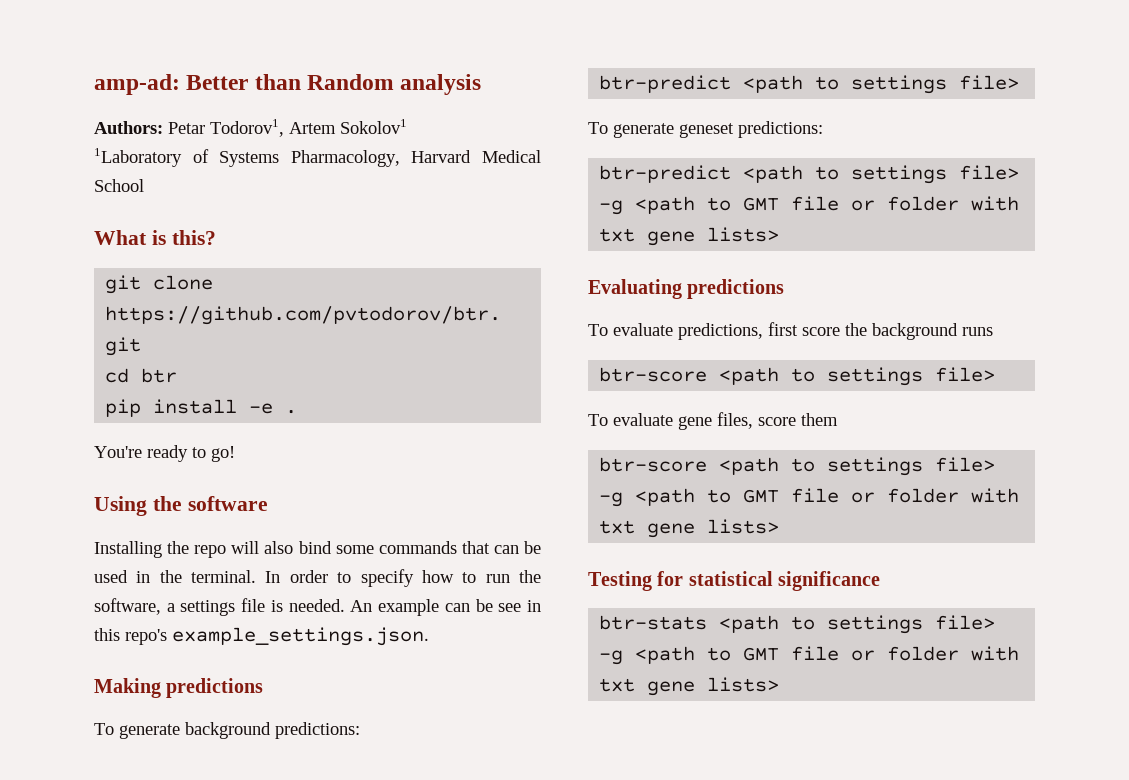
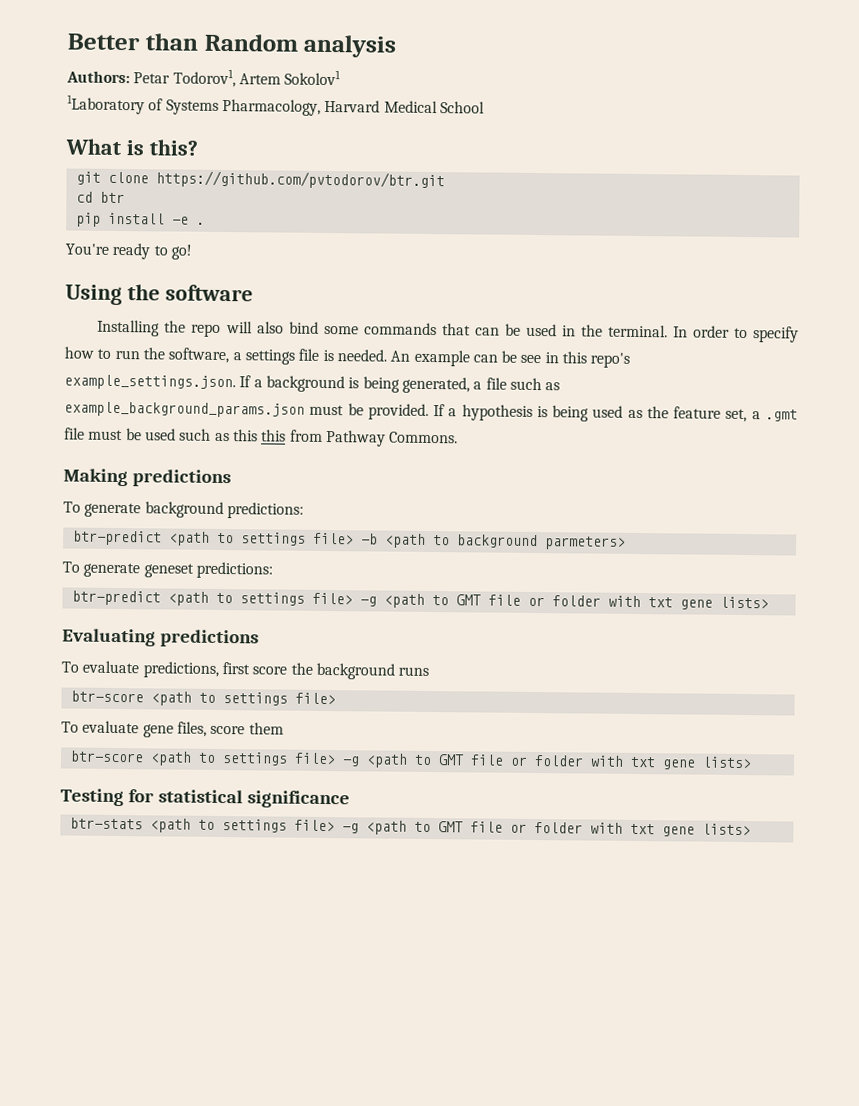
- amp-ad: Better than Random analysis
+ Better than Random analysis
- An example can be see in this repo's example_settings.json.
+ An example can be see in this repo's example_settings.json. If a background is being generated, a file such as example_background_params.json must be provided. If a hypothesis is being used as the feature set, a .gmt file must be used such as this this from Pathway Commons.
  To generate background predictions:
- btr-predict <path to settings file>
+ btr-predict <path to settings file> -b <path to background parmeters>

